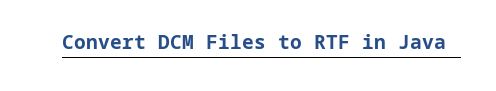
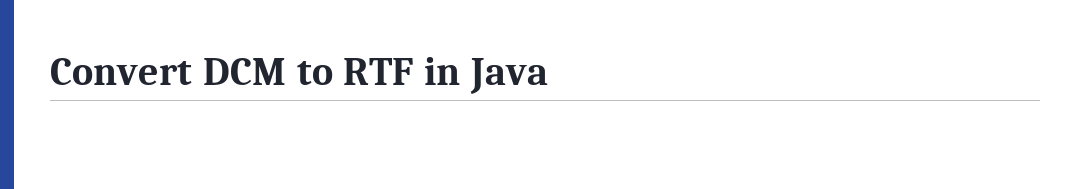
- Convert DCM Files to RTF in Java
+ Convert DCM to RTF in Java

